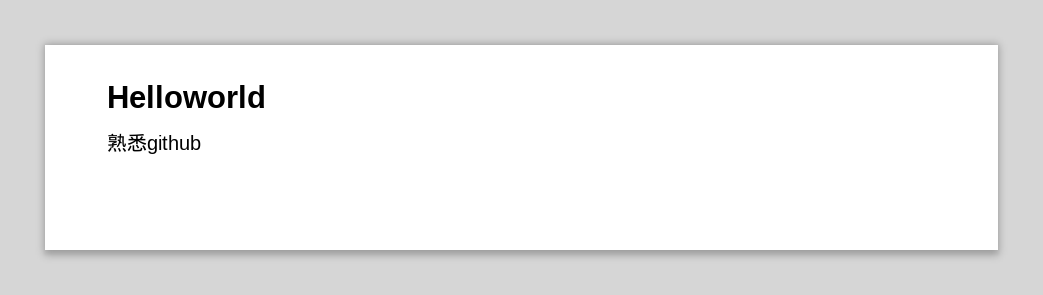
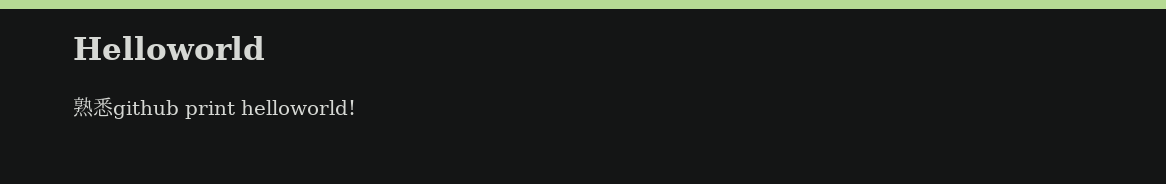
- 熟悉github
+ 熟悉github print helloworld!

